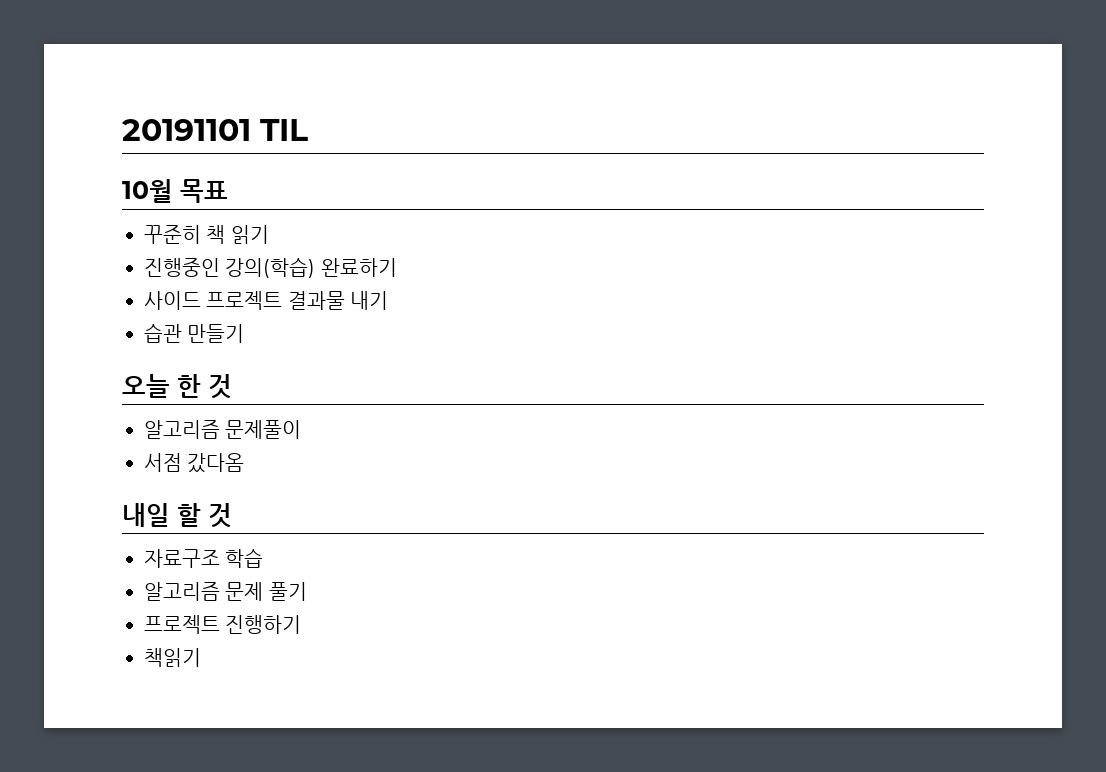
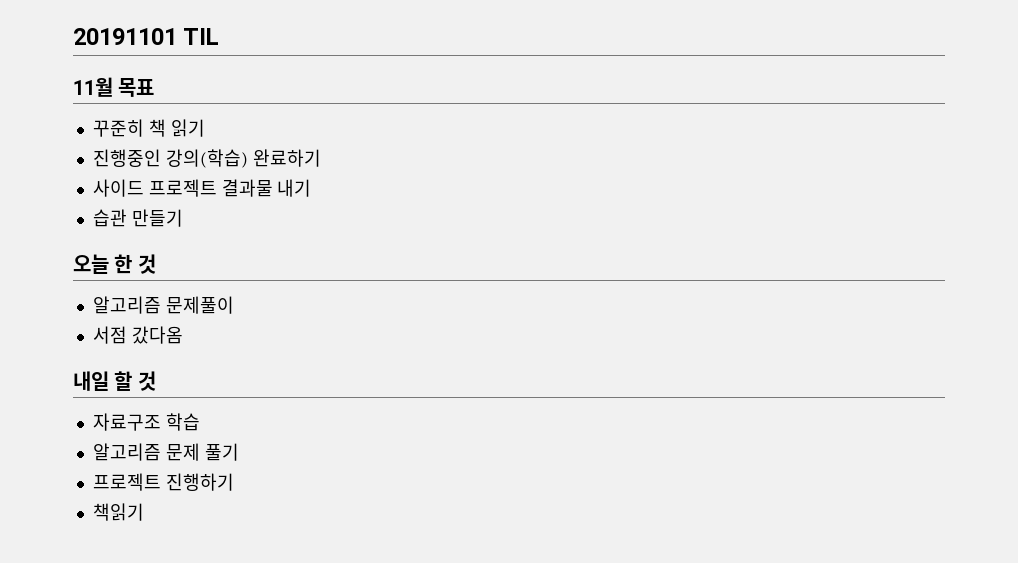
- 10월 목표
+ 11월 목표

